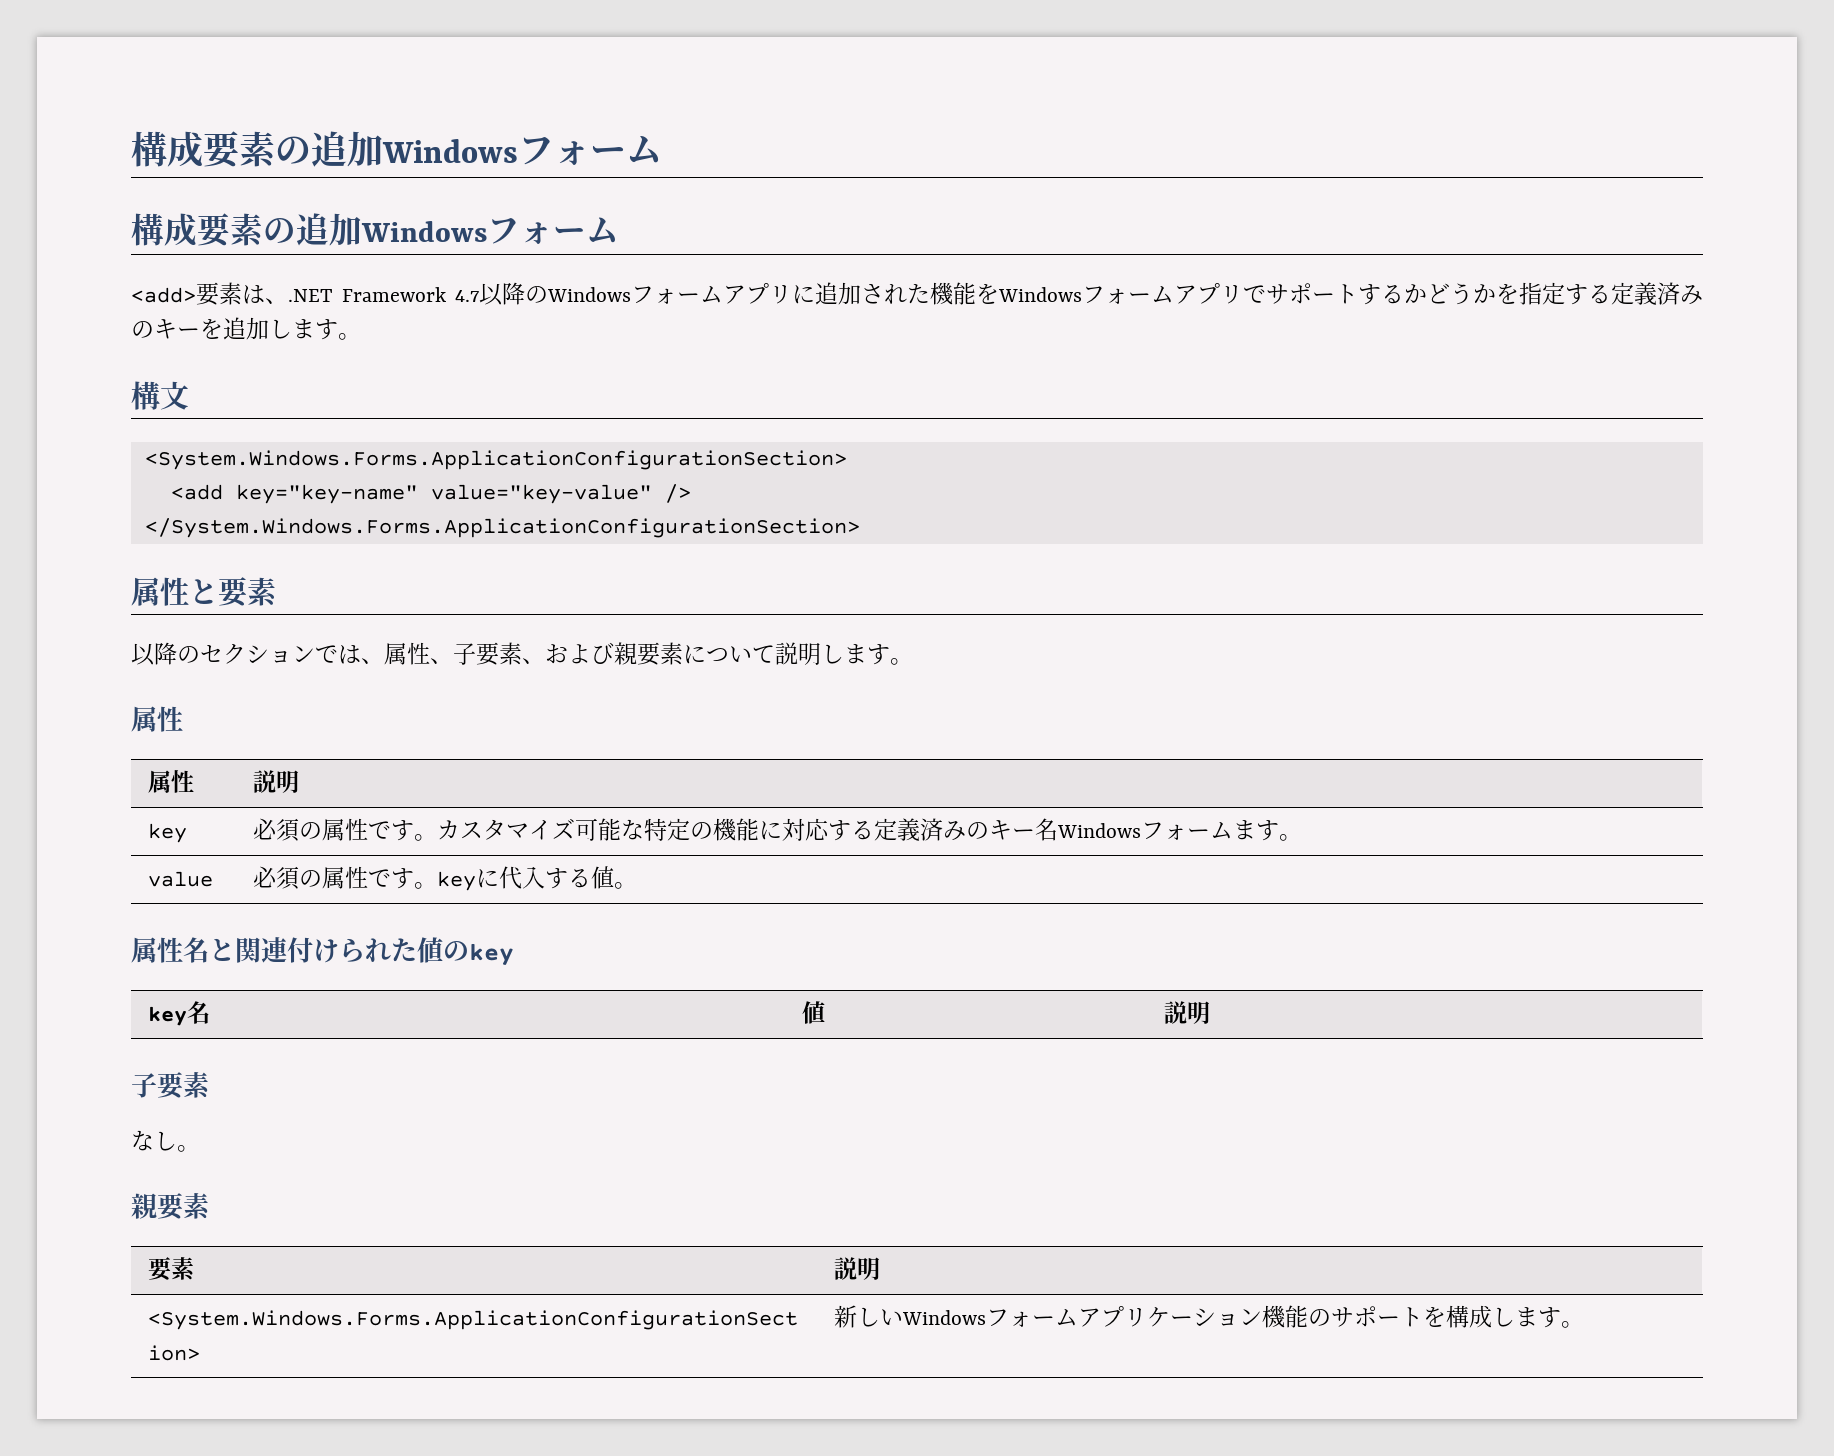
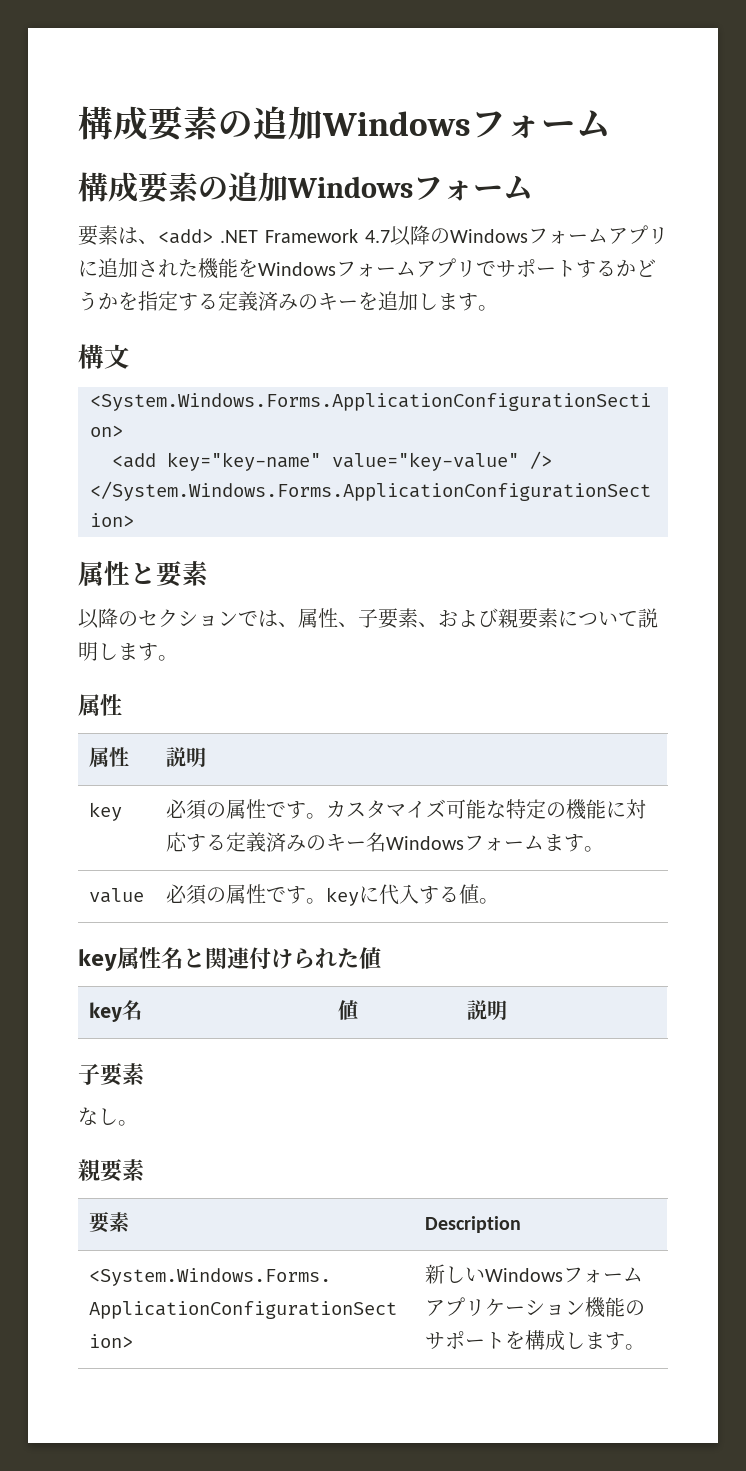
- <add>要素は、.NET Framework 4.7以降のWindowsフォームアプリに追加された機能をWindowsフォームアプリでサポートするかどうかを指定する定義済みのキーを追加します。
+ 要素は、<add> .NET Framework 4.7以降のWindowsフォームアプリに追加された機能をWindowsフォームアプリでサポートするかどうかを指定する定義済みのキーを追加します。
- 属性名と関連付けられた値のkey
+ key属性名と関連付けられた値
- 要素 | 説明
+ 要素 | Description

